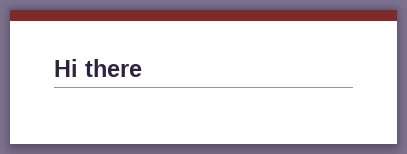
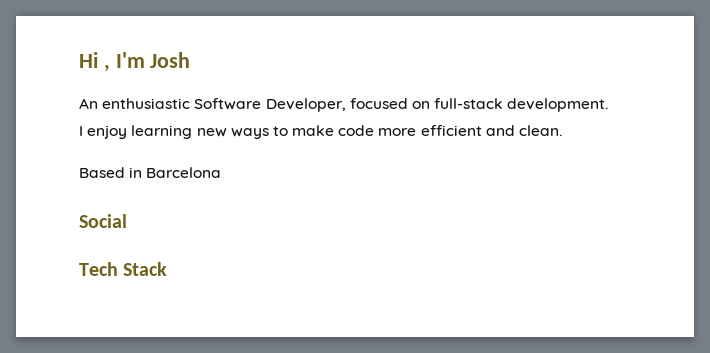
- Hi there
+ Hi , I'm Josh
+ An enthusiastic Software Developer, focused on full-stack development.
+ I enjoy learning new ways to make code more efficient and clean.
+ Based in Barcelona
+ Social
+ Tech Stack

